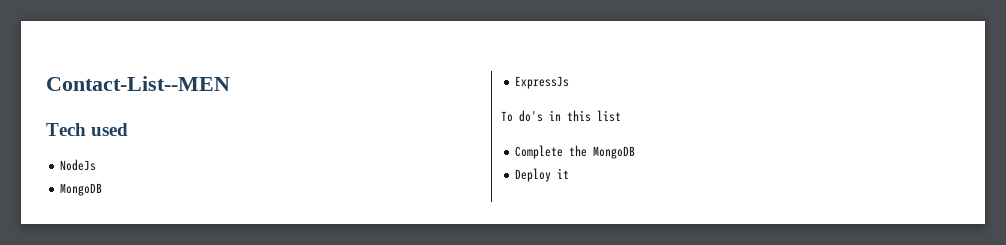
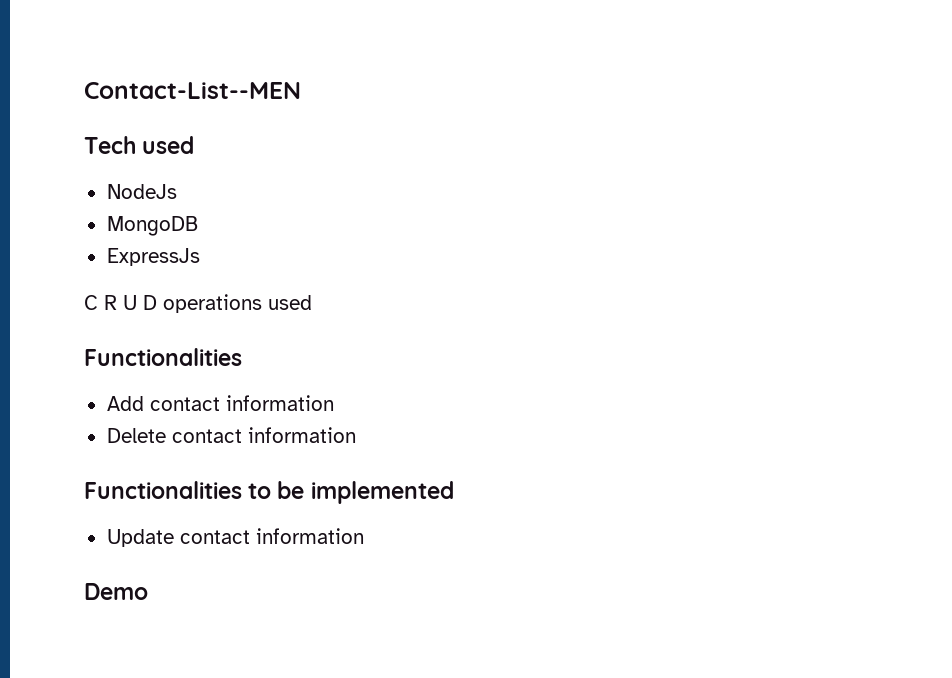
- To do's in this list
- Complete the MongoDB
- Deploy it
+ C R U D operations used
+ Functionalities
+ Add contact information
+ Delete contact information
+ Functionalities to be implemented
+ Update contact information
+ Demo

